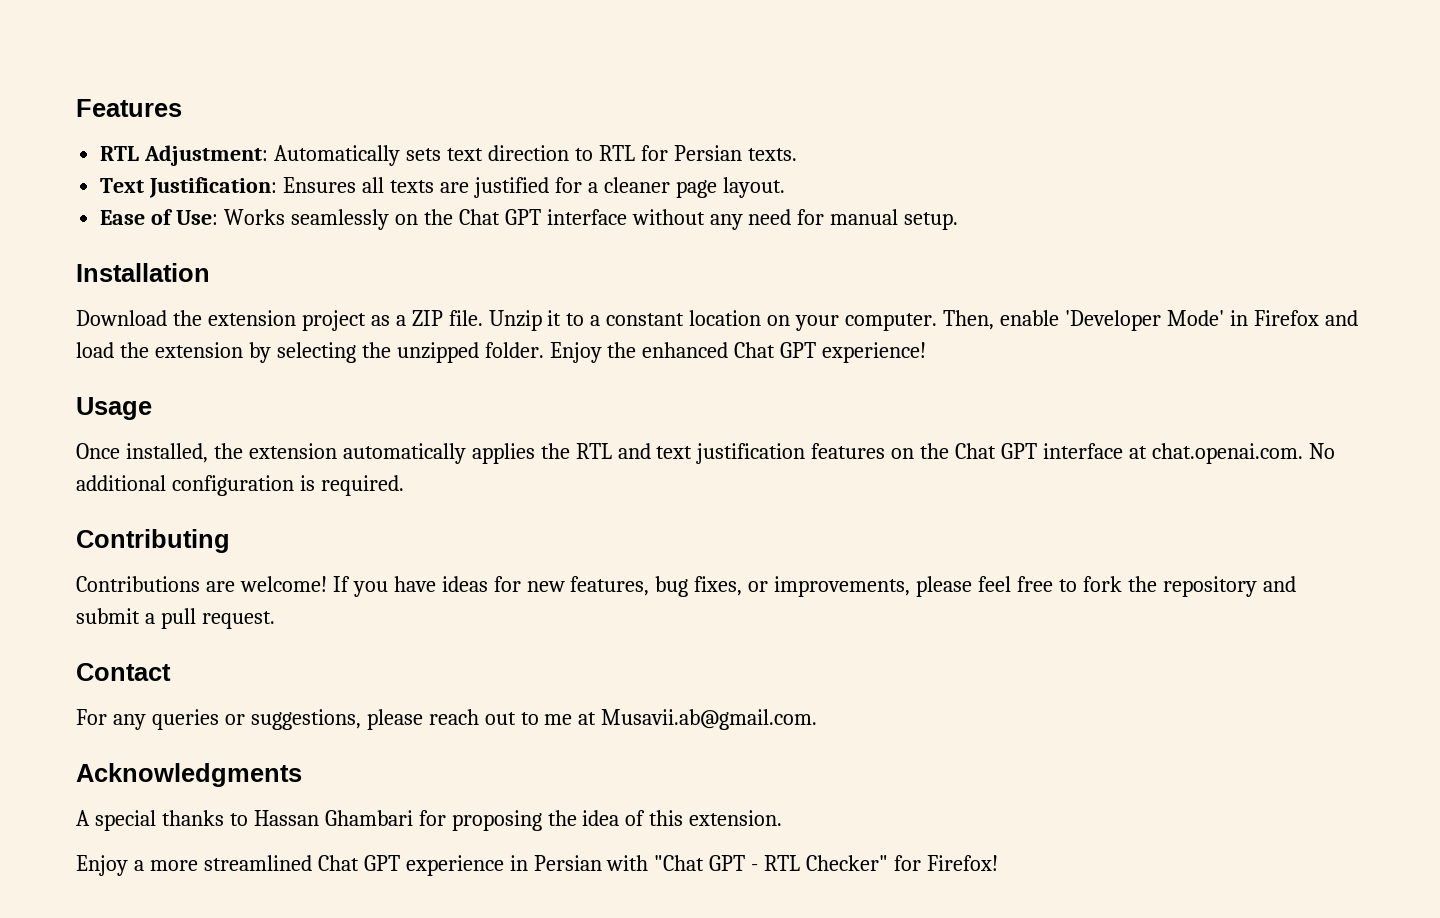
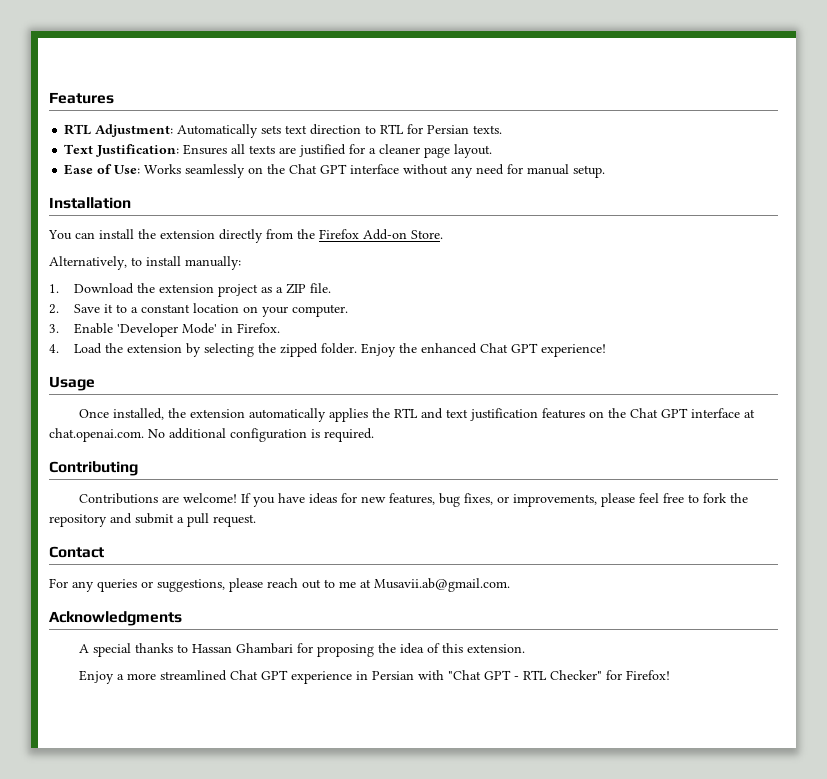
- Download the extension project as a ZIP file. Unzip it to a constant location on your computer. Then, enable 'Developer Mode' in Firefox and load the extension by selecting the unzipped folder.
+ You can install the extension directly from the Firefox Add-on Store.
+ Alternatively, to install manually:
+ 1. Download the extension project as a ZIP file.
+ 2. Save it to a constant location on your computer.
+ 3. Enable 'Developer Mode' in Firefox.
+ 4. Load the extension by selecting the zipped folder.

